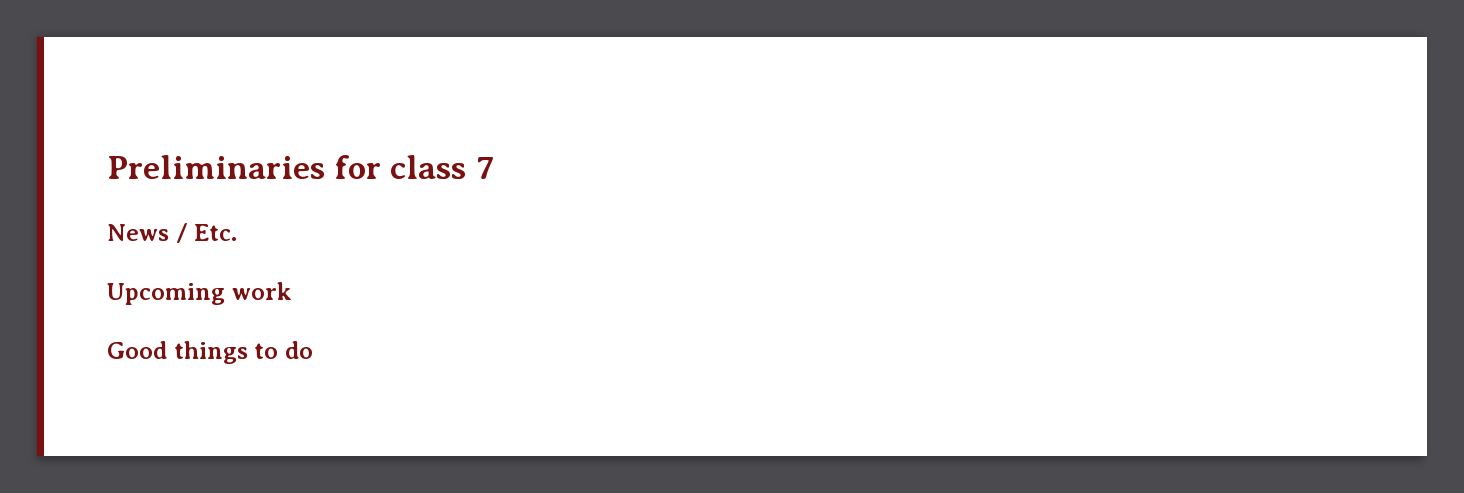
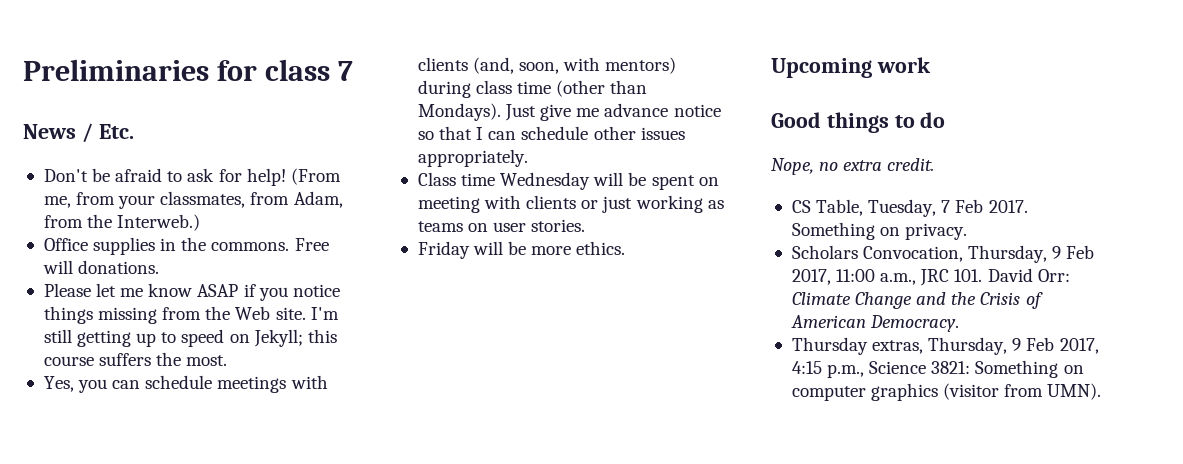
+ Don't be afraid to ask for help! (From me, from your classmates, from Adam, from the Interweb.)
+ Office supplies in the commons. Free will donations.
+ Please let me know ASAP if you notice things missing from the Web site. I'm still getting up to speed on Jekyll; this course suffers the most.
+ Yes, you can schedule meetings with clients (and, soon, with mentors) during class time (other than Mondays). Just give me advance notice so that I can schedule other issues appropriately.
+ Class time Wednesday will be spent on meeting with clients or just working as teams on user stories.
+ Friday will be more ethics.
+ Nope, no extra credit.
+ CS Table, Tuesday, 7 Feb 2017. Something on privacy.
+ Scholars Convocation, Thursday, 9 Feb 2017, 11:00 a.m., JRC 101. David Orr: Climate Change and the Crisis of American Democracy.
+ Thursday extras, Thursday, 9 Feb 2017, 4:15 p.m., Science 3821: Something on computer graphics (visitor from UMN).

